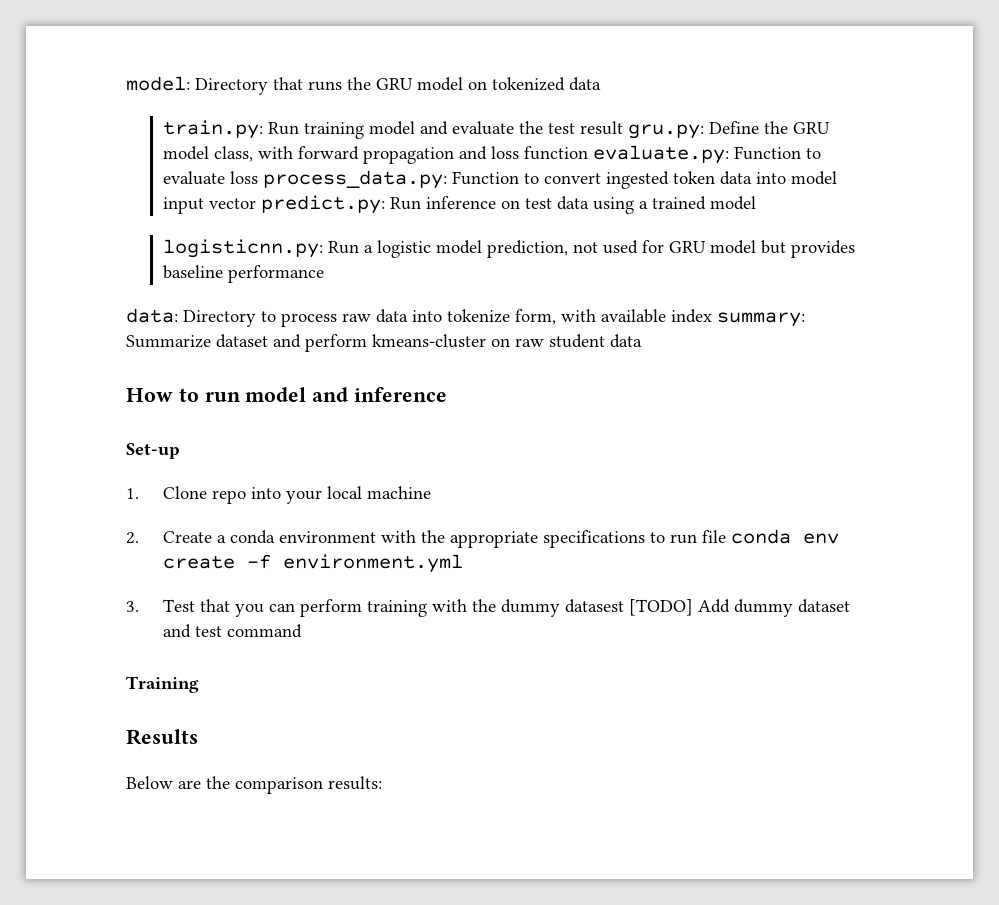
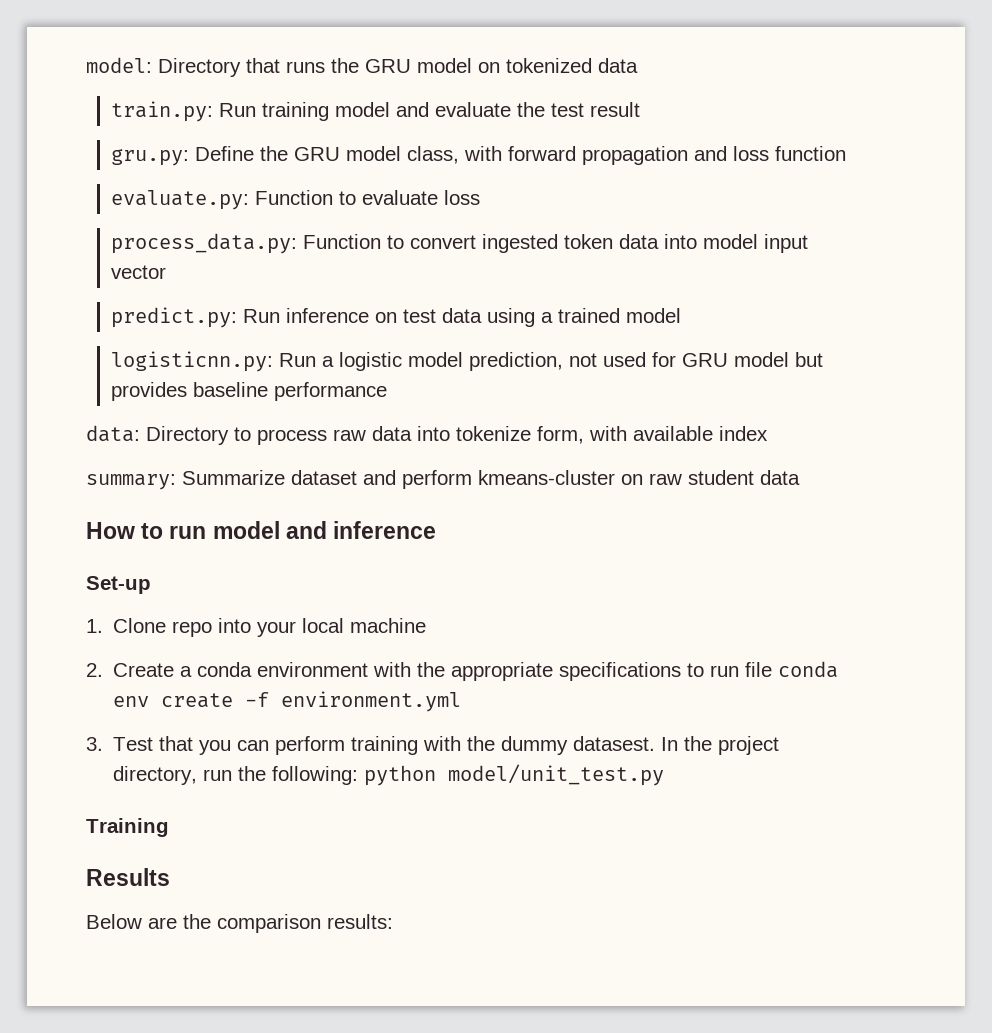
- train.py: Run training model and evaluate the test result gru.py: Define the GRU model class, with forward propagation and loss function evaluate.py: Function to evaluate loss process_data.py: Function to convert ingested token data into model input vector predict.py: Run inference on test data using a trained model
+ train.py: Run training model and evaluate the test result
+ gru.py: Define the GRU model class, with forward propagation and loss function
+ evaluate.py: Function to evaluate loss
+ process_data.py: Function to convert ingested token data into model input vector
+ predict.py: Run inference on test data using a trained model
- data: Directory to process raw data into tokenize form, with available index summary: Summarize dataset and perform kmeans-cluster on raw student data
+ data: Directory to process raw data into tokenize form, with available index
+ summary: Summarize dataset and perform kmeans-cluster on raw student data
- 3. Test that you can perform training with the dummy datasest [TODO] Add dummy dataset and test command
+ 3. Test that you can perform training with the dummy datasest. In the project directory, run the following: python model/unit_test.py

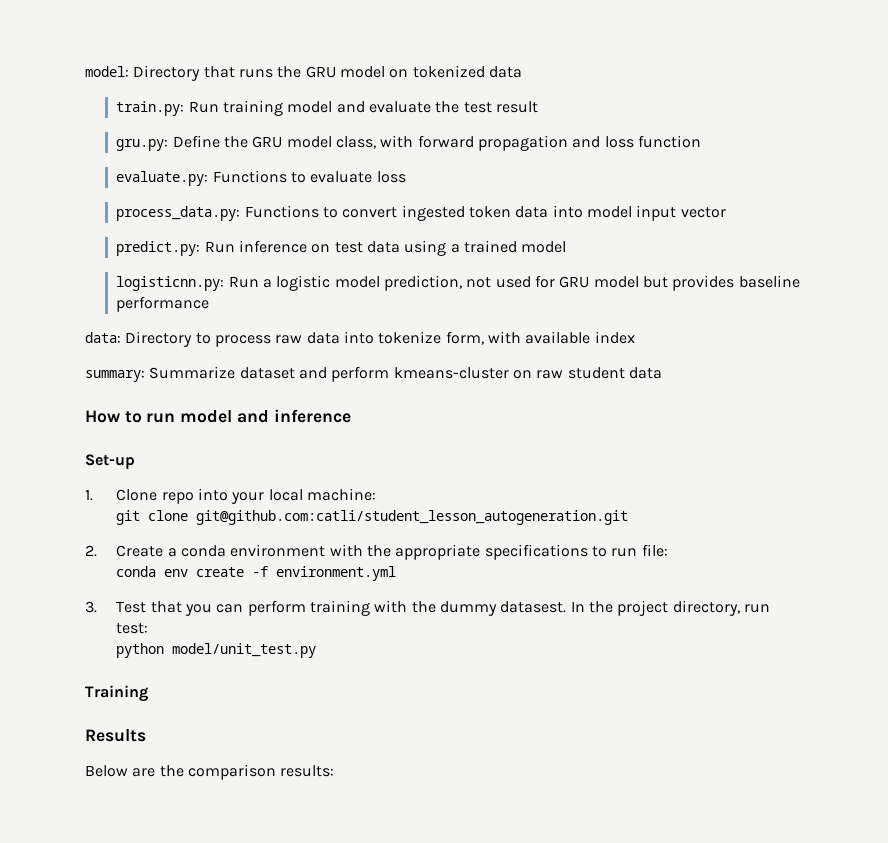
- evaluate.py: Function to evaluate loss
+ evaluate.py: Functions to evaluate loss
- process_data.py: Function to convert ingested token data into model input vector
+ process_data.py: Functions to convert ingested token data into model input vector
- 1. Clone repo into your local machine
+ 1. Clone repo into your local machine:
+ git clone git@github.com:catli/student_lesson_autogeneration.git
- 2. Create a conda environment with the appropriate specifications to run file conda env create -f environment.yml
+ 2. Create a conda environment with the appropriate specifications to run file:
+ conda env create -f environment.yml
- In the project directory, run the following: python model/unit_test.py
+ In the project directory, run test:
+ python model/unit_test.py

